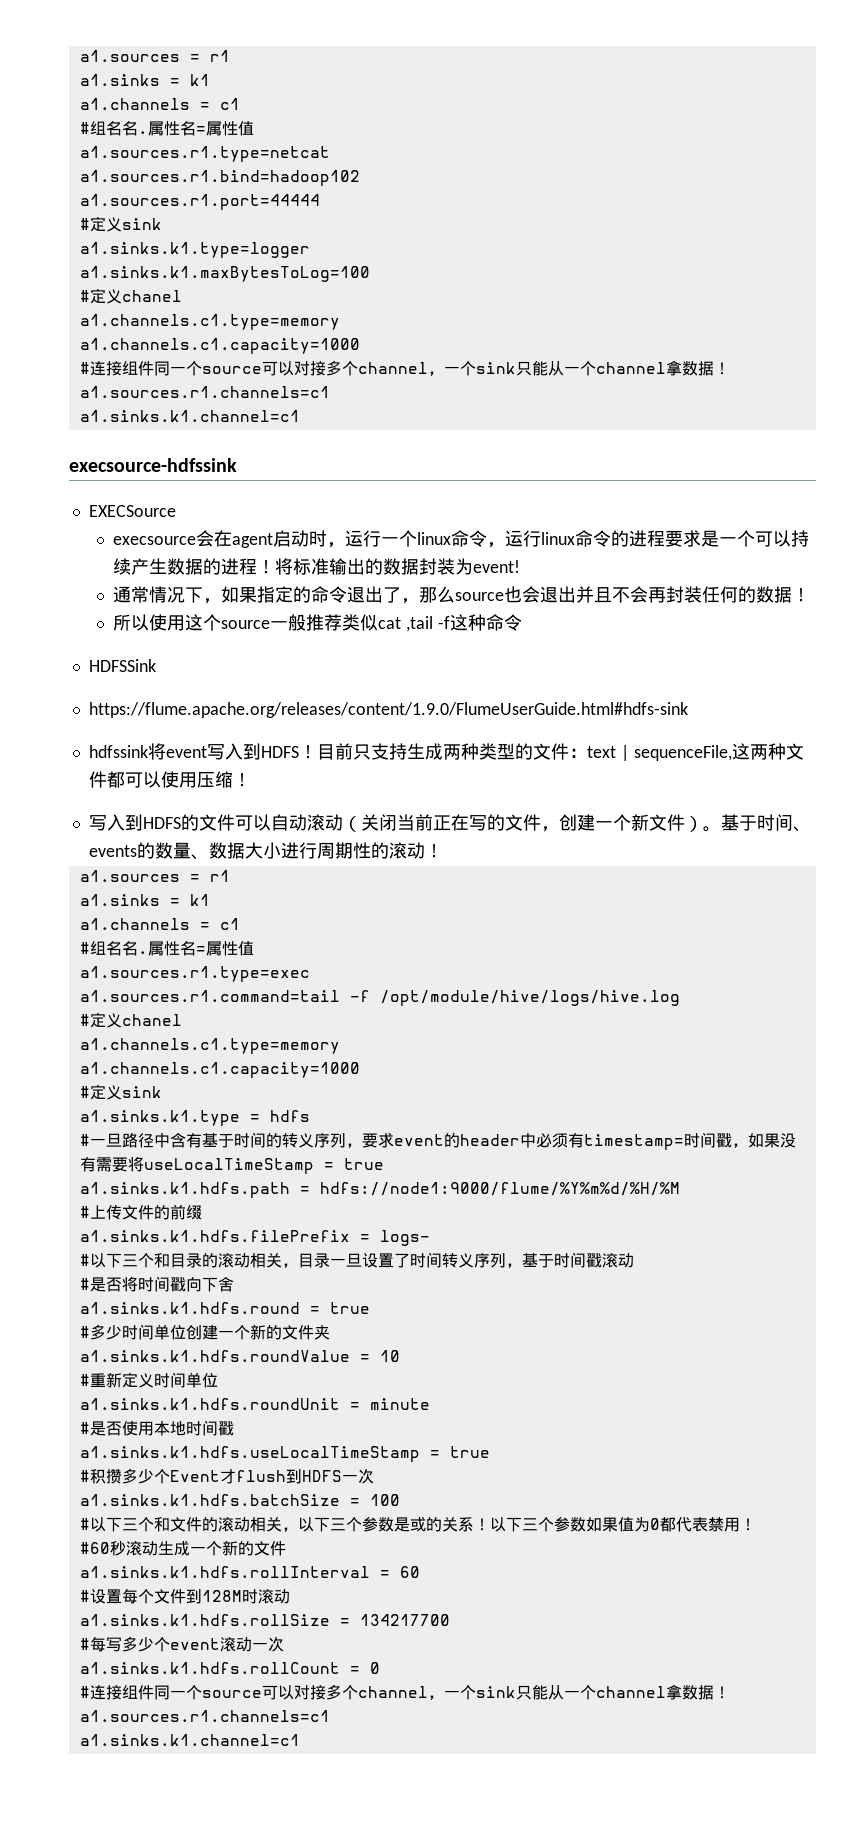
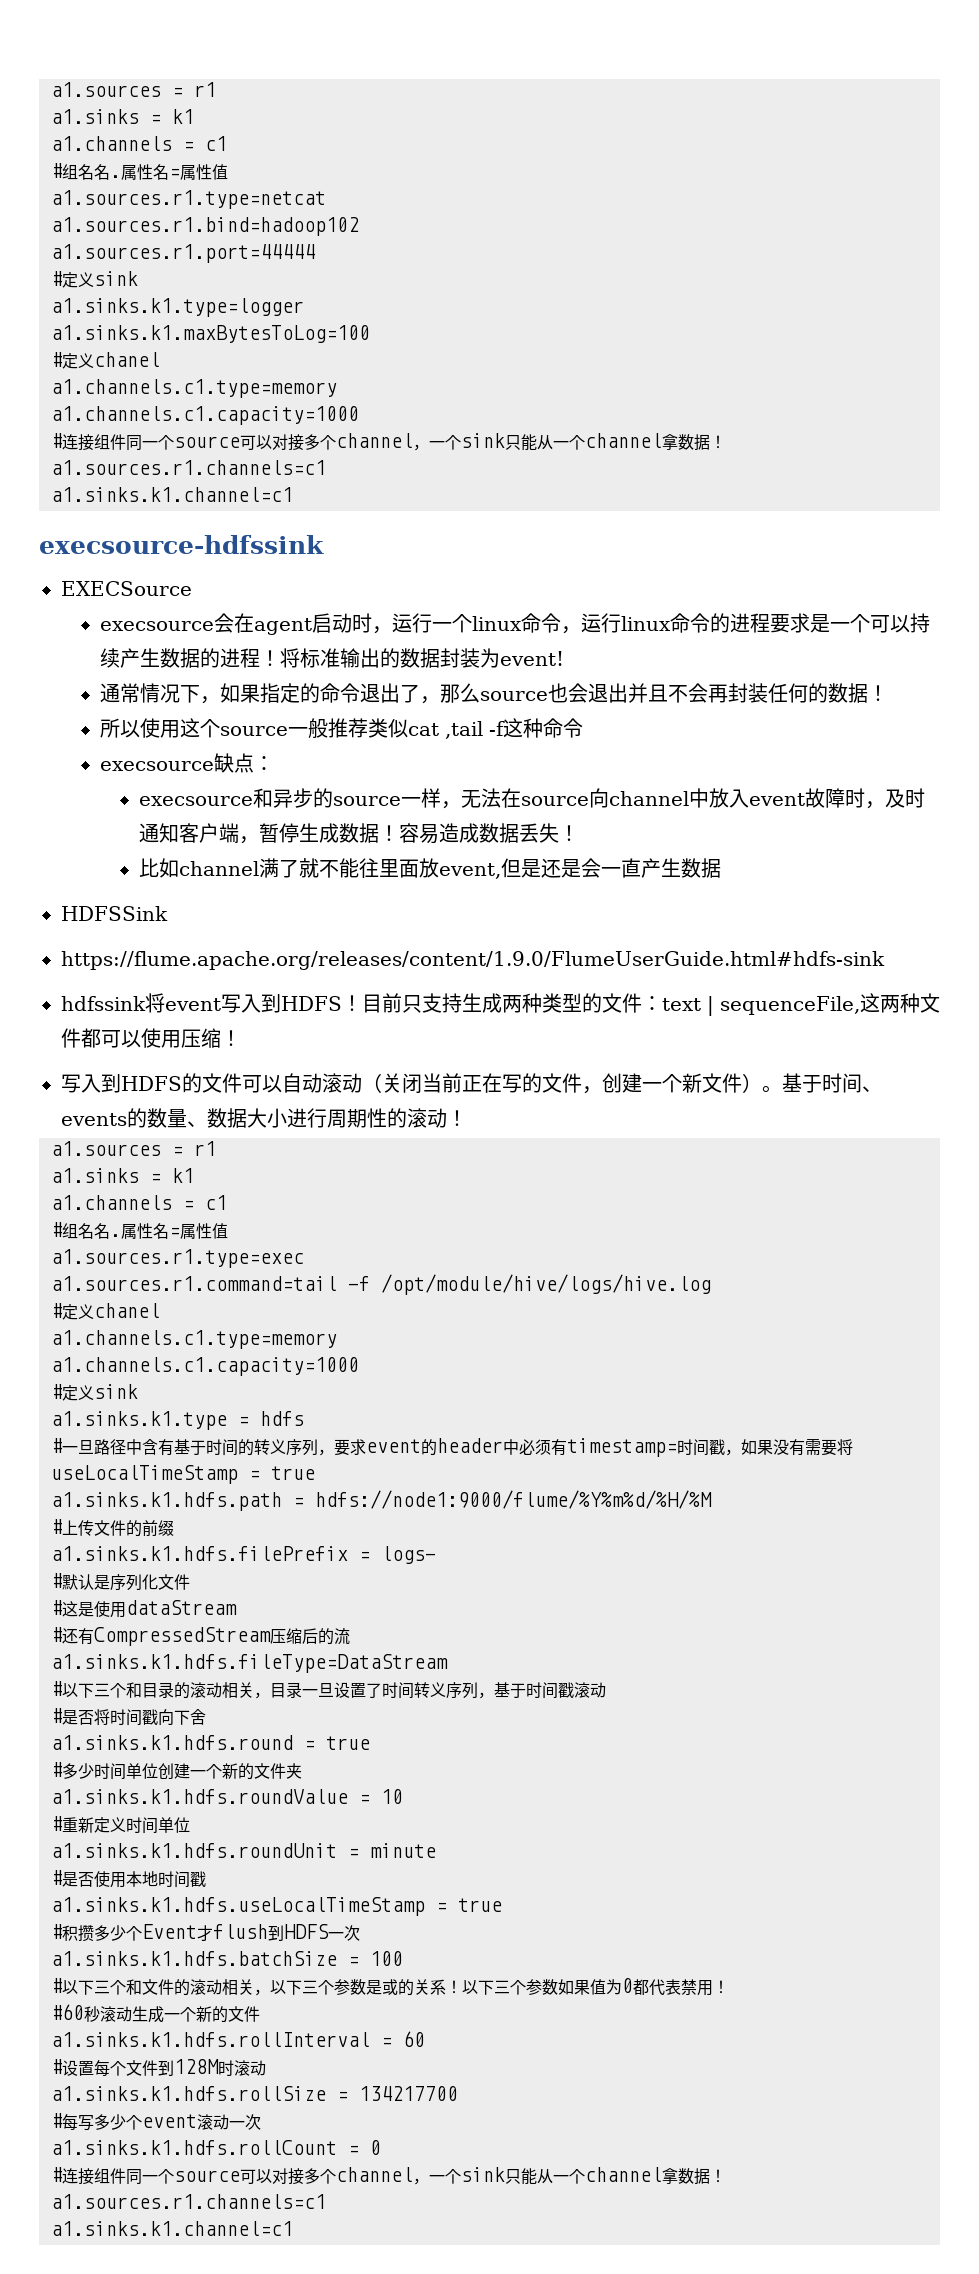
+ execsource缺点：
+ execsource和异步的source一样，无法在source向channel中放入event故障时，及时通知客户端，暂停生成数据！容易造成数据丢失！
+ 比如channel满了就不能往里面放event,但是还是会一直产生数据
+ #默认是序列化文件
+ #这是使用dataStream
+ #还有CompressedStream压缩后的流
+ a1.sinks.k1.hdfs.fileType=DataStream

